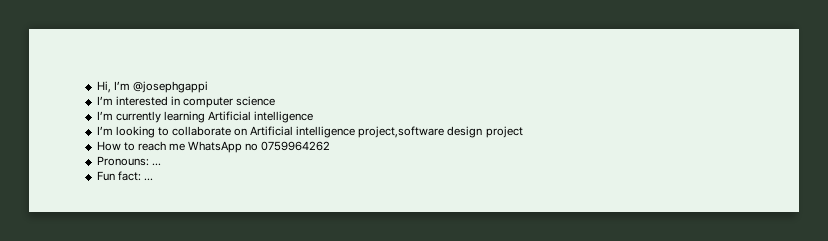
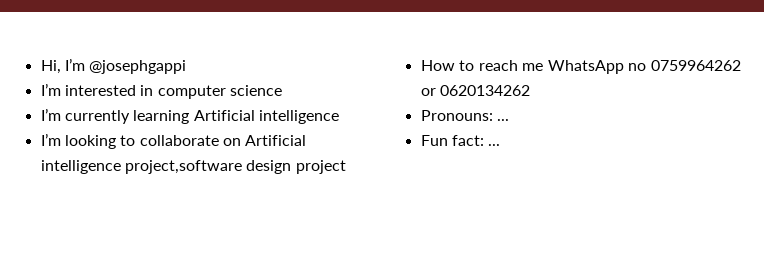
- How to reach me WhatsApp no 0759964262
+ How to reach me WhatsApp no 0759964262 or 0620134262

